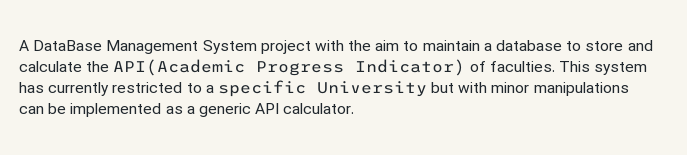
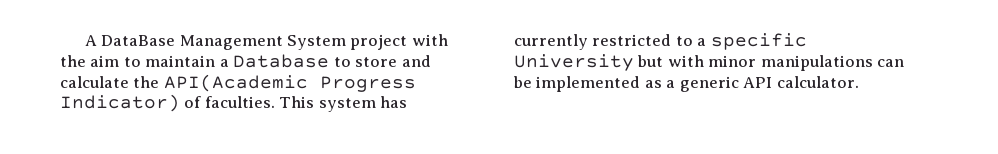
- A DataBase Management System project with the aim to maintain a database to store and calculate the API(Academic Progress Indicator) of faculties.
+ A DataBase Management System project with the aim to maintain a Database to store and calculate the API(Academic Progress Indicator) of faculties.

